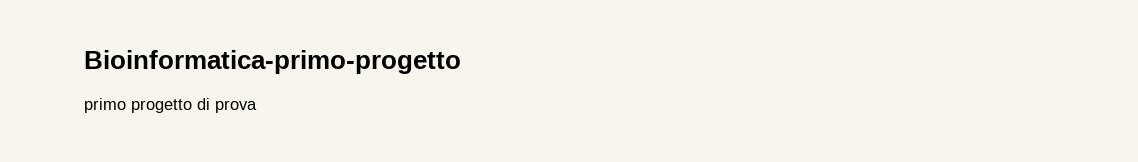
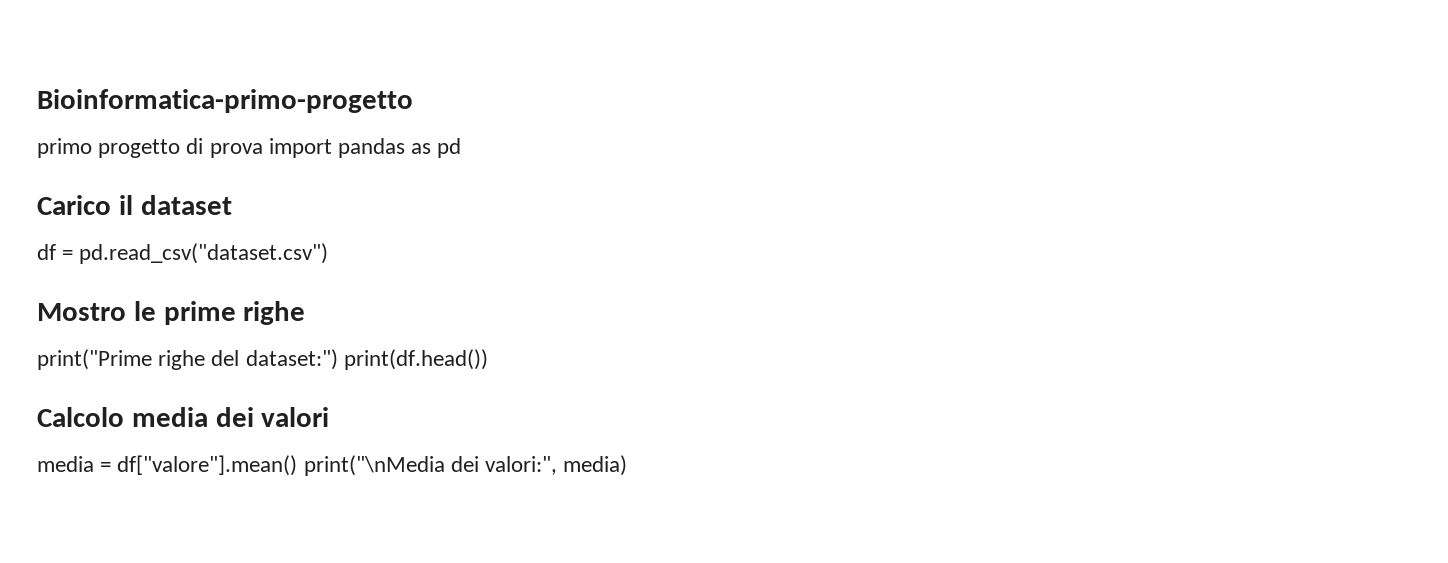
- primo progetto di prova
+ primo progetto di prova import pandas as pd
+ Carico il dataset
+ df = pd.read_csv("dataset.csv")
+ Mostro le prime righe
+ print("Prime righe del dataset:") print(df.head())
+ Calcolo media dei valori
+ media = df["valore"].mean() print("\nMedia dei valori:", media)

